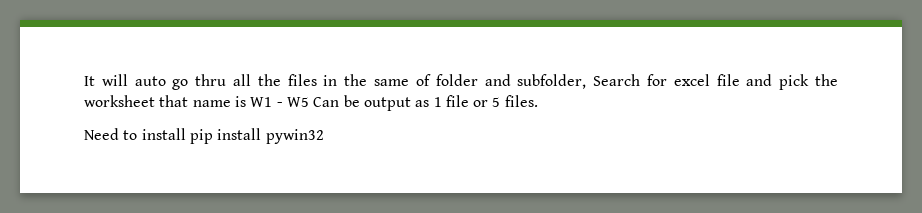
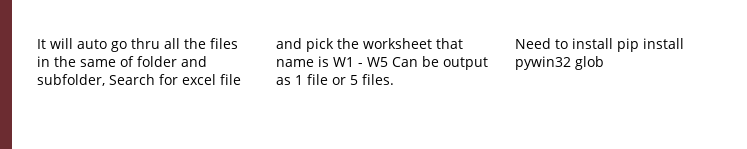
- Need to install pip install pywin32
+ Need to install pip install pywin32 glob

